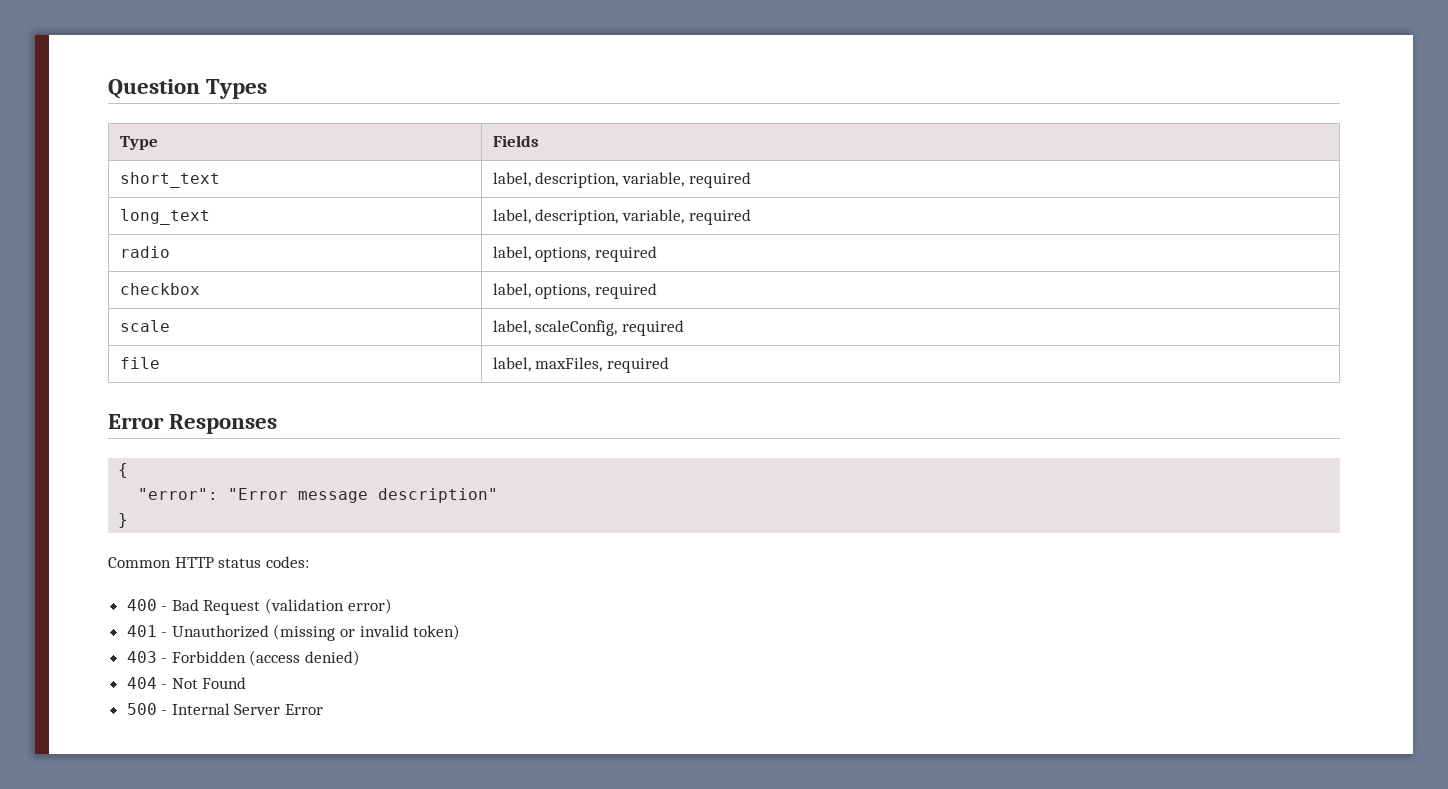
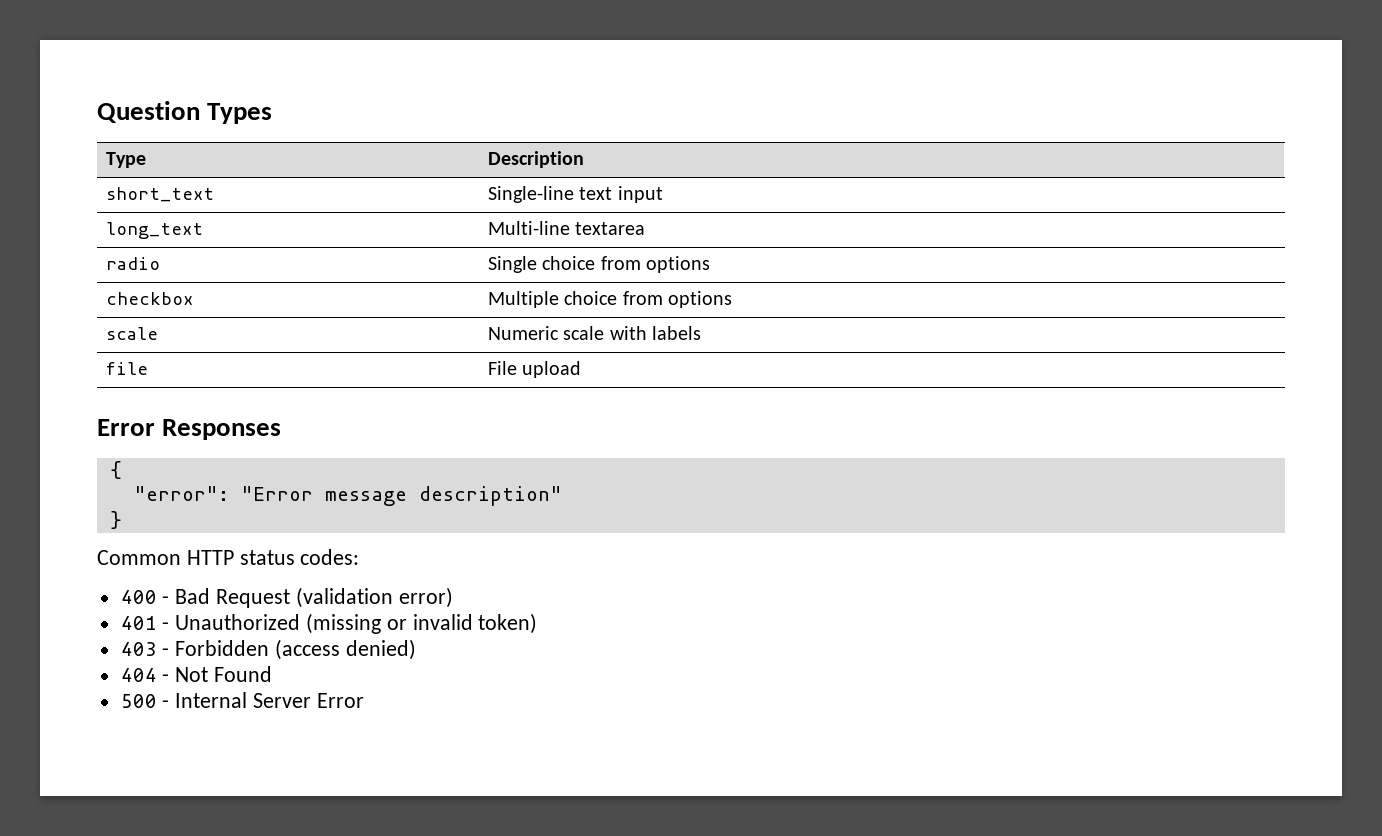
- Type | Fields
+ Type | Description
- short_text | label, description, variable, required
- long_text | label, description, variable, required
- radio | label, options, required
- checkbox | label, options, required
- scale | label, scaleConfig, required
- file | label, maxFiles, required
+ short_text | Single-line text input
+ long_text | Multi-line textarea
+ radio | Single choice from options
+ checkbox | Multiple choice from options
+ scale | Numeric scale with labels
+ file | File upload

